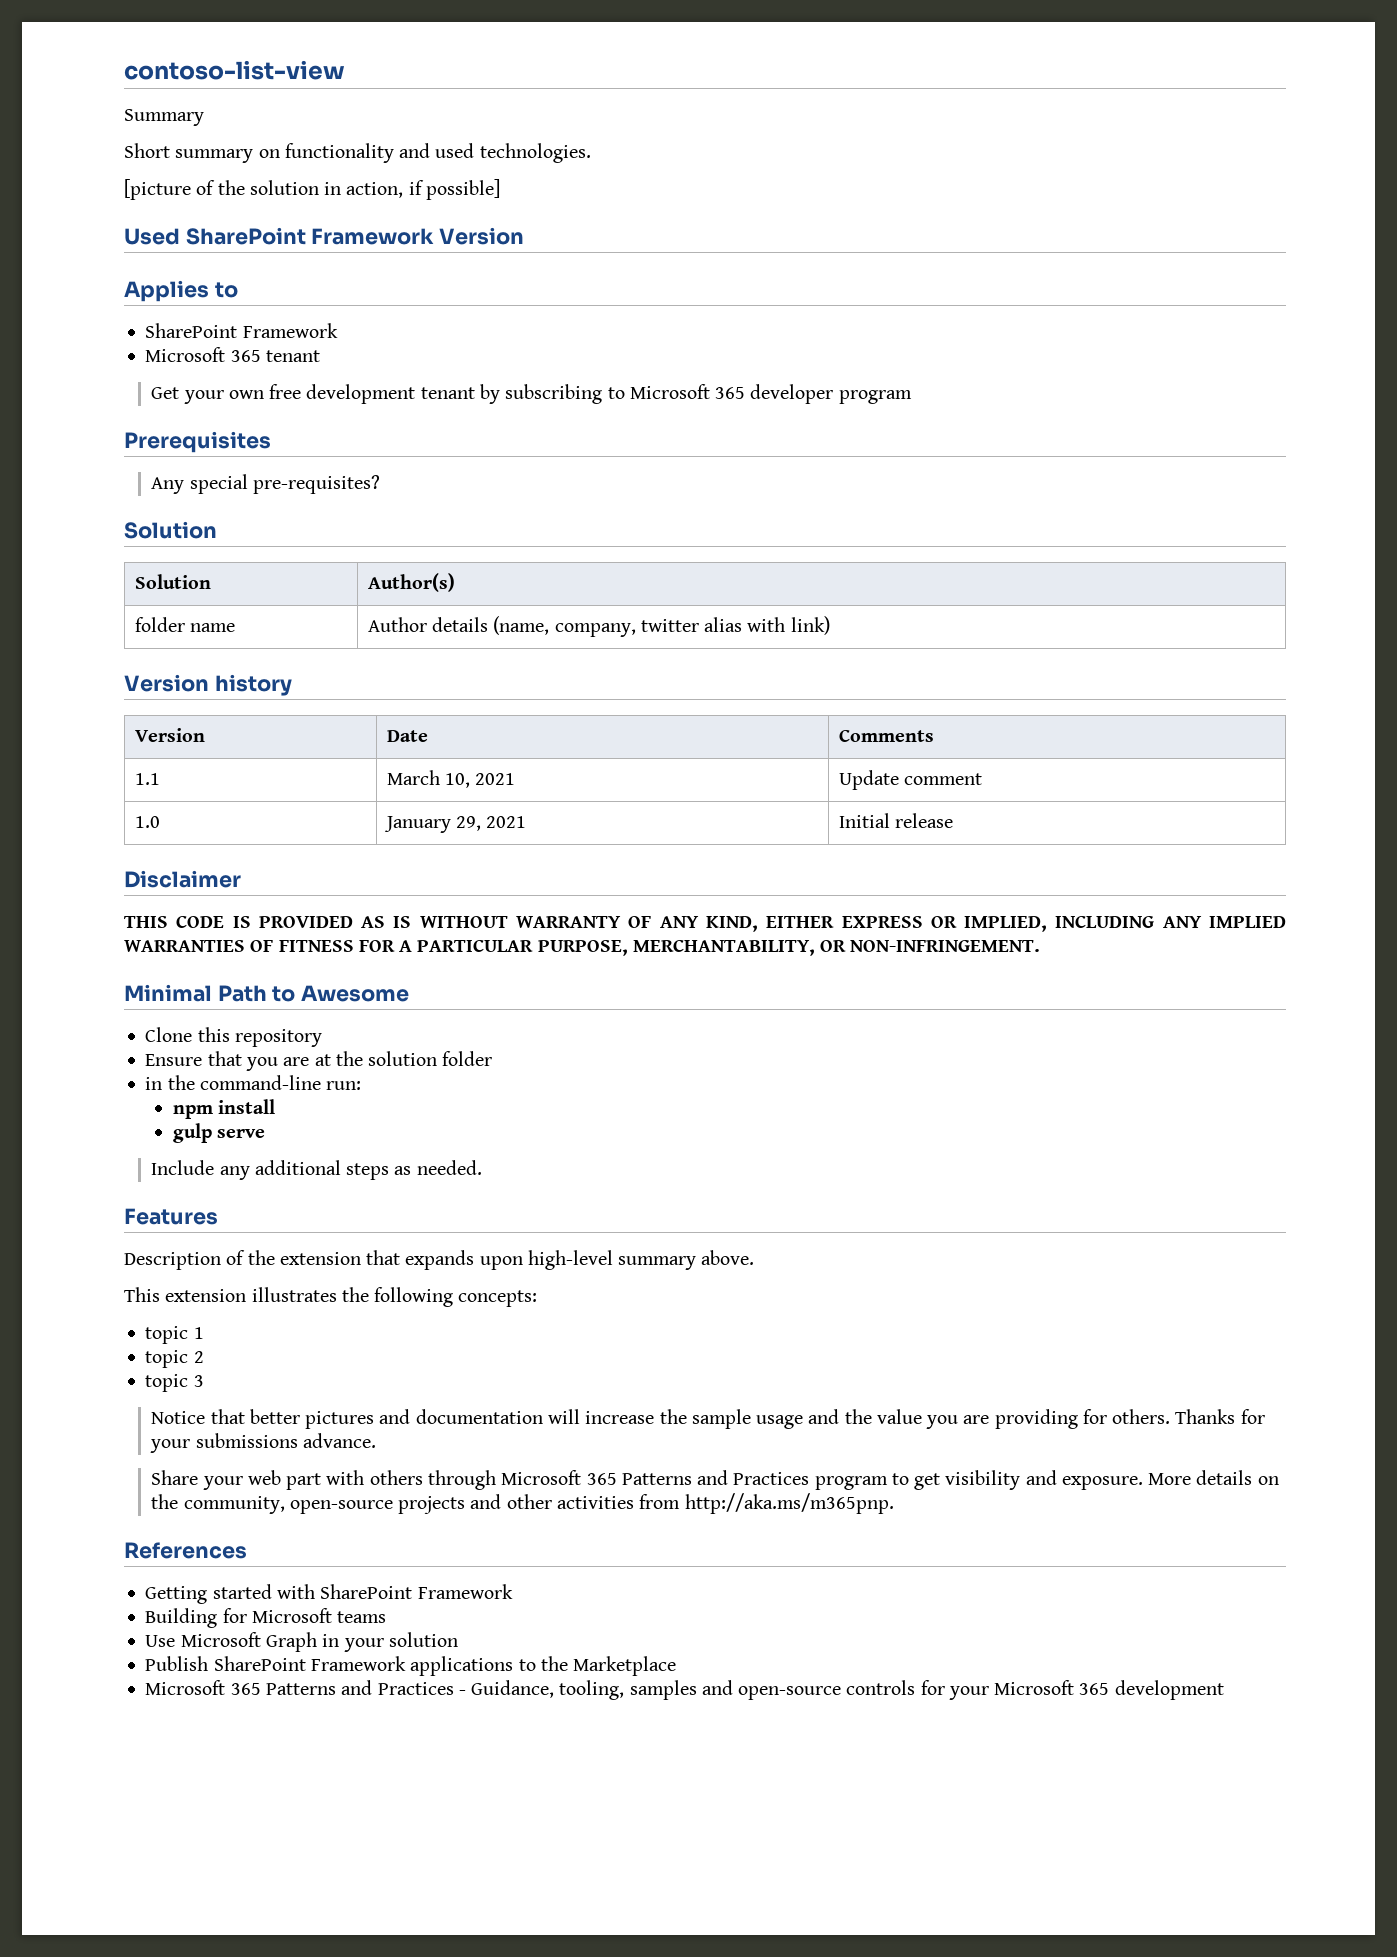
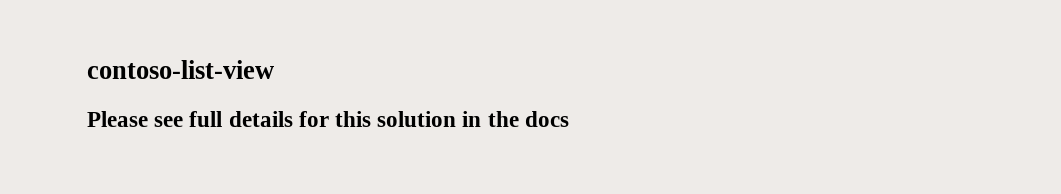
- Summary
- Short summary on functionality and used technologies.
- [picture of the solution in action, if possible]
- Used SharePoint Framework Version
- Applies to
- SharePoint Framework
- Microsoft 365 tenant
- Get your own free development tenant by subscribing to Microsoft 365 developer program
- Prerequisites
- Any special pre-requisites?
- Solution
- Solution | Author(s)
- folder name | Author details (name, company, twitter alias with link)
- Version history
- Version | Date | Comments
- 1.1 | March 10, 2021 | Update comment
- 1.0 | January 29, 2021 | Initial release
- Disclaimer
- THIS CODE IS PROVIDED AS IS WITHOUT WARRANTY OF ANY KIND, EITHER EXPRESS OR IMPLIED, INCLUDING ANY IMPLIED WARRANTIES OF FITNESS FOR A PARTICULAR PURPOSE, MERCHANTABILITY, OR NON-INFRINGEMENT.
- Minimal Path to Awesome
- Clone this repository
- Ensure that you are at the solution folder
- in the command-line run:
- npm install
- gulp serve
- Include any additional steps as needed.
- Features
- Description of the extension that expands upon high-level summary above.
- This extension illustrates the following concepts:
- topic 1
- topic 2
- topic 3
- Notice that better pictures and documentation will increase the sample usage and the value you are providing for others. Thanks for your submissions advance.
- Share your web part with others through Microsoft 365 Patterns and Practices program to get visibility and exposure. More details on the community, open-source projects and other activities from http://aka.ms/m365pnp.
- References
- Getting started with SharePoint Framework
- Building for Microsoft teams
- Use Microsoft Graph in your solution
- Publish SharePoint Framework applications to the Marketplace
- Microsoft 365 Patterns and Practices - Guidance, tooling, samples and open-source controls for your Microsoft 365 development
+ Please see full details for this solution in the docs

